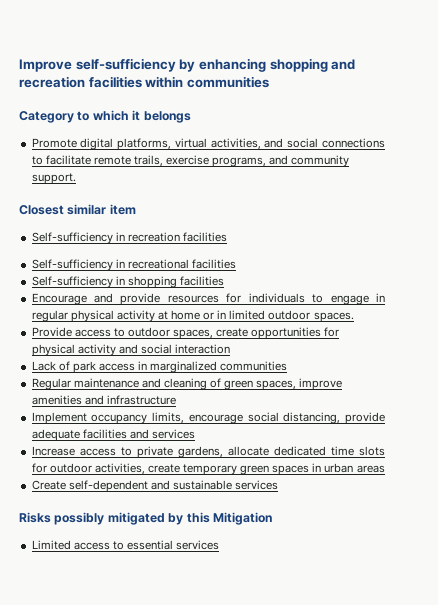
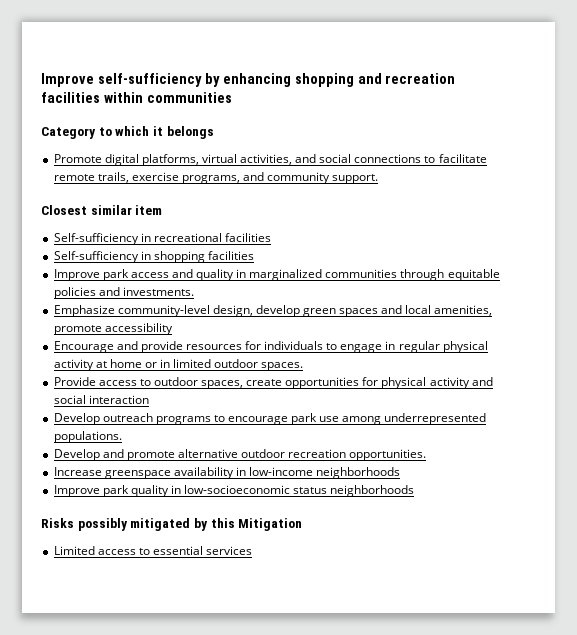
- Self-sufficiency in recreation facilities
+ Improve park access and quality in marginalized communities through equitable policies and investments.
+ Emphasize community-level design, develop green spaces and local amenities, promote accessibility
- Lack of park access in marginalized communities
- Regular maintenance and cleaning of green spaces, improve amenities and infrastructure
- Implement occupancy limits, encourage social distancing, provide adequate facilities and services
- Increase access to private gardens, allocate dedicated time slots for outdoor activities, create temporary green spaces in urban areas
- Create self-dependent and sustainable services
+ Develop outreach programs to encourage park use among underrepresented populations.
+ Develop and promote alternative outdoor recreation opportunities.
+ Increase greenspace availability in low-income neighborhoods
+ Improve park quality in low-socioeconomic status neighborhoods

